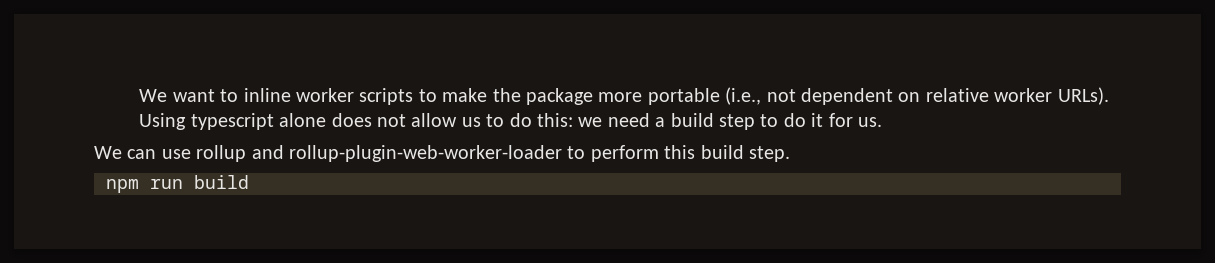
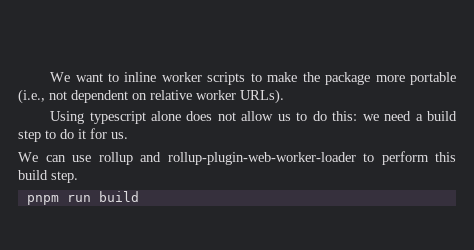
- npm run build
+ pnpm run build

